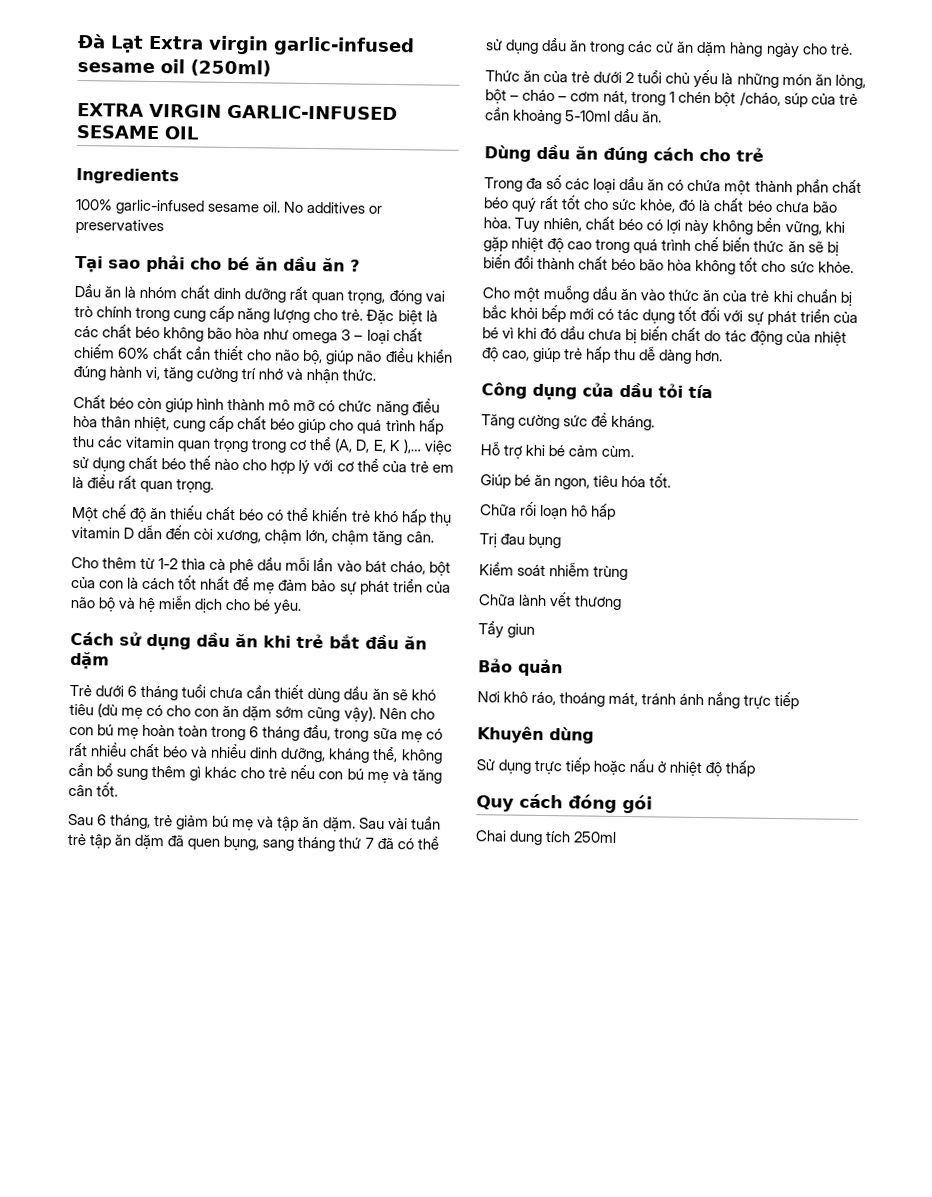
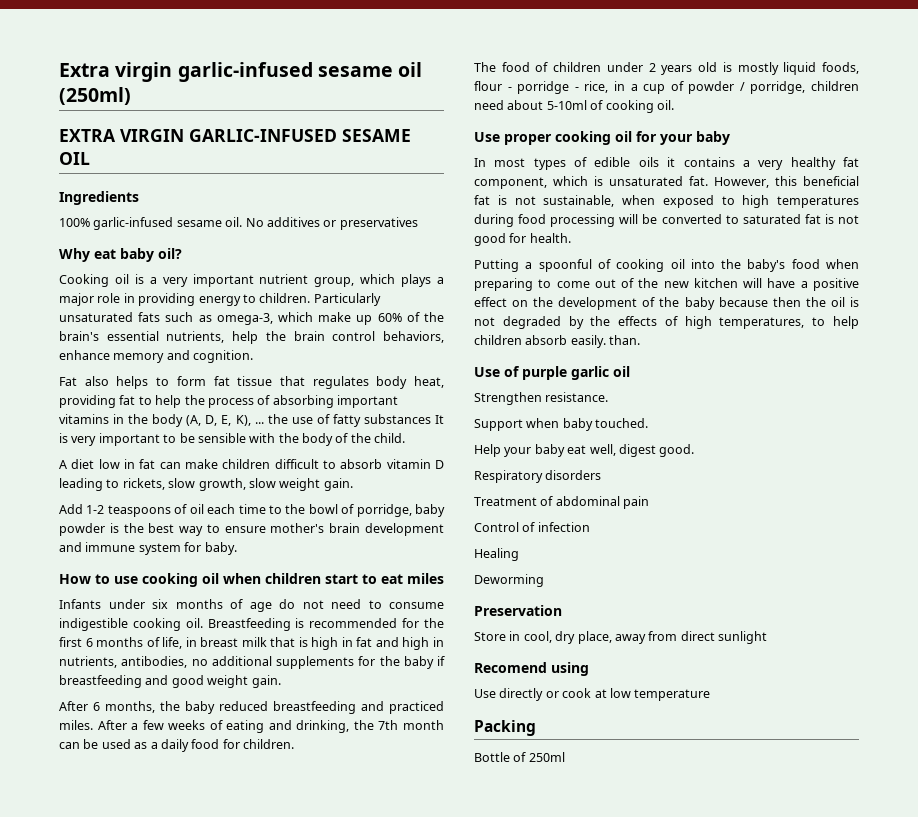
- Đà Lạt Extra virgin garlic-infused sesame oil (250ml)
+ Extra virgin garlic-infused sesame oil (250ml)
- Tại sao phải cho bé ăn dầu ăn ?
- Dầu ăn là nhóm chất dinh dưỡng rất quan trọng, đóng vai trò chính trong cung cấp năng lượng cho trẻ. Đặc biệt là các chất béo không bão hòa như omega 3 – loại chất chiếm 60% chất cần thiết cho não bộ, giúp não điều khiển đúng hành vi, tăng cường trí nhớ và nhận thức.
- Chất béo còn giúp hình thành mô mỡ có chức năng điều hòa thân nhiệt, cung cấp chất béo giúp cho quá trình hấp thu các vitamin quan trọng trong cơ thể (A, D, E, K ),… việc sử dụng chất béo thế nào cho hợp lý với cơ thể của trẻ em là điều rất quan trọng.
- Một chế độ ăn thiếu chất béo có thể khiến trẻ khó hấp thụ vitamin D dẫn đến còi xương, chậm lớn, chậm tăng cân.
- Cho thêm từ 1-2 thìa cà phê dầu mỗi lần vào bát cháo, bột của con là cách tốt nhất để mẹ đảm bảo sự phát triển của não bộ và hệ miễn dịch cho bé yêu.
- Cách sử dụng dầu ăn khi trẻ bắt đầu ăn dặm
- Trẻ dưới 6 tháng tuổi chưa cần thiết dùng dầu ăn sẽ khó tiêu (dù mẹ có cho con ăn dặm sớm cũng vậy). Nên cho con bú mẹ hoàn toàn trong 6 tháng đầu, trong sữa mẹ có rất nhiều chất béo và nhiều dinh dưỡng, kháng thể, không cần bổ sung thêm gì khác cho trẻ nếu con bú mẹ và tăng cân tốt.
- Sau 6 tháng, trẻ giảm bú mẹ và tập ăn dặm. Sau vài tuần trẻ tập ăn dặm đã quen bụng, sang tháng thứ 7 đã có thể sử dụng dầu ăn trong các cử ăn dặm hàng ngày cho trẻ.
- Thức ăn của trẻ dưới 2 tuổi chủ yếu là những món ăn lỏng, bột – cháo – cơm nát, trong 1 chén bột /cháo, súp của trẻ cần khoảng 5-10ml dầu ăn.
- Dùng dầu ăn đúng cách cho trẻ
- Trong đa số các loại dầu ăn có chứa một thành phần chất béo quý rất tốt cho sức khỏe, đó là chất béo chưa bão hòa. Tuy nhiên, chất béo có lợi này không bền vững, khi gặp nhiệt độ cao trong quá trình chế biến thức ăn sẽ bị biến đổi thành chất béo bão hòa không tốt cho sức khỏe.
- Cho một muỗng dầu ăn vào thức ăn của trẻ khi chuẩn bị bắc khỏi bếp mới có tác dụng tốt đối với sự phát triển của bé vì khi đó dầu chưa bị biến chất do tác động của nhiệt độ cao, giúp trẻ hấp thu dễ dàng hơn.
- Công dụng của dầu tỏi tía
- Tăng cường sức đề kháng.
- Hỗ trợ khi bé cảm cùm.
- Giúp bé ăn ngon, tiêu hóa tốt.
- Chữa rối loạn hô hấp
- Trị đau bụng
- Kiểm soát nhiễm trùng
- Chữa lành vết thương
- Tẩy giun
- Bảo quản
- Nơi khô ráo, thoáng mát, tránh ánh nắng trực tiếp
- Khuyên dùng
- Sử dụng trực tiếp hoặc nấu ở nhiệt độ thấp
- Quy cách đóng gói
- Chai dung tích 250ml
+ Why eat baby oil?
+ Cooking oil is a very important nutrient group, which plays a major role in providing energy to children. Particularly unsaturated fats such as omega-3, which make up 60% of the brain's essential nutrients, help the brain control behaviors, enhance memory and cognition.
+ Fat also helps to form fat tissue that regulates body heat, providing fat to help the process of absorbing important vitamins in the body (A, D, E, K), ... the use of fatty substances It is very important to be sensible with the body of the child.
+ A diet low in fat can make children difficult to absorb vitamin D leading to rickets, slow growth, slow weight gain.
+ Add 1-2 teaspoons of oil each time to the bowl of porridge, baby powder is the best way to ensure mother's brain development and immune system for baby.
+ How to use cooking oil when children start to eat miles
+ Infants under six months of age do not need to consume indigestible cooking oil. Breastfeeding is recommended for the first 6 months of life, in breast milk that is high in fat and high in nutrients, antibodies, no additional supplements for the baby if breastfeeding and good weight gain.
+ After 6 months, the baby reduced breastfeeding and practiced miles. After a few weeks of eating and drinking, the 7th month can be used as a daily food for children.
+ The food of children under 2 years old is mostly liquid foods, flour - porridge - rice, in a cup of powder / porridge, children need about 5-10ml of cooking oil.
+ Use proper cooking oil for your baby
+ In most types of edible oils it contains a very healthy fat component, which is unsaturated fat. However, this beneficial fat is not sustainable, when exposed to high temperatures during food processing will be converted to saturated fat is not good for health.
+ Putting a spoonful of cooking oil into the baby's food when preparing to come out of the new kitchen will have a positive effect on the development of the baby because then the oil is not degraded by the effects of high temperatures, to help children absorb easily. than.
+ Use of purple garlic oil
+ Strengthen resistance.
+ Support when baby touched.
+ Help your baby eat well, digest good.
+ Respiratory disorders
+ Treatment of abdominal pain
+ Control of infection
+ Healing
+ Deworming
+ Preservation
+ Store in cool, dry place, away from direct sunlight
+ Recomend using
+ Use directly or cook at low temperature
+ Packing
+ Bottle of 250ml

